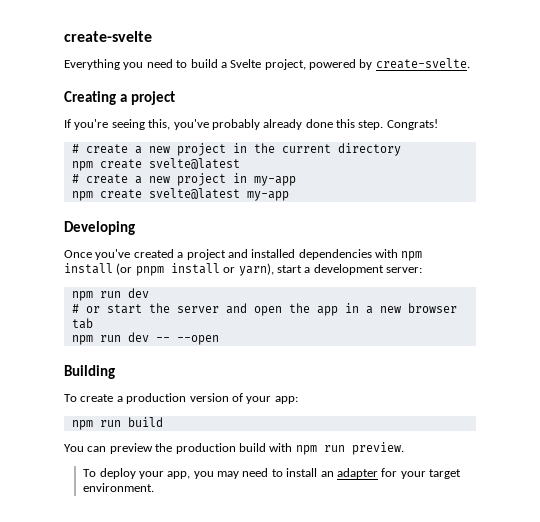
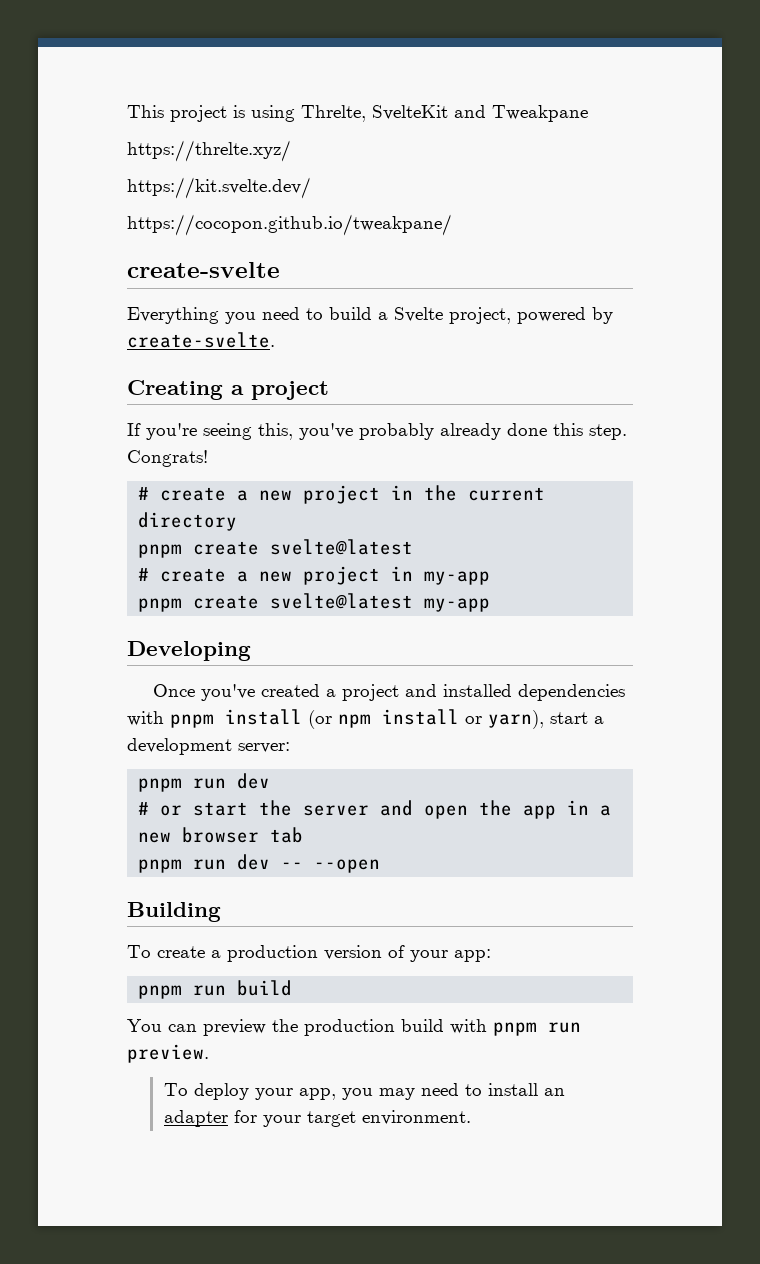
+ This project is using Threlte, SvelteKit and Tweakpane
+ https://threlte.xyz/
+ https://kit.svelte.dev/
+ https://cocopon.github.io/tweakpane/
  # create a new project in the current directory
- npm create svelte@latest
+ pnpm create svelte@latest
- npm create svelte@latest my-app
+ pnpm create svelte@latest my-app
- Once you've created a project and installed dependencies with npm install (or pnpm install or yarn), start a development server:
- npm run dev
+ Once you've created a project and installed dependencies with pnpm install (or npm install or yarn), start a development server:
+ pnpm run dev
- npm run dev -- --open
+ pnpm run dev -- --open
- npm run build
+ pnpm run build
- You can preview the production build with npm run preview.
+ You can preview the production build with pnpm run preview.

